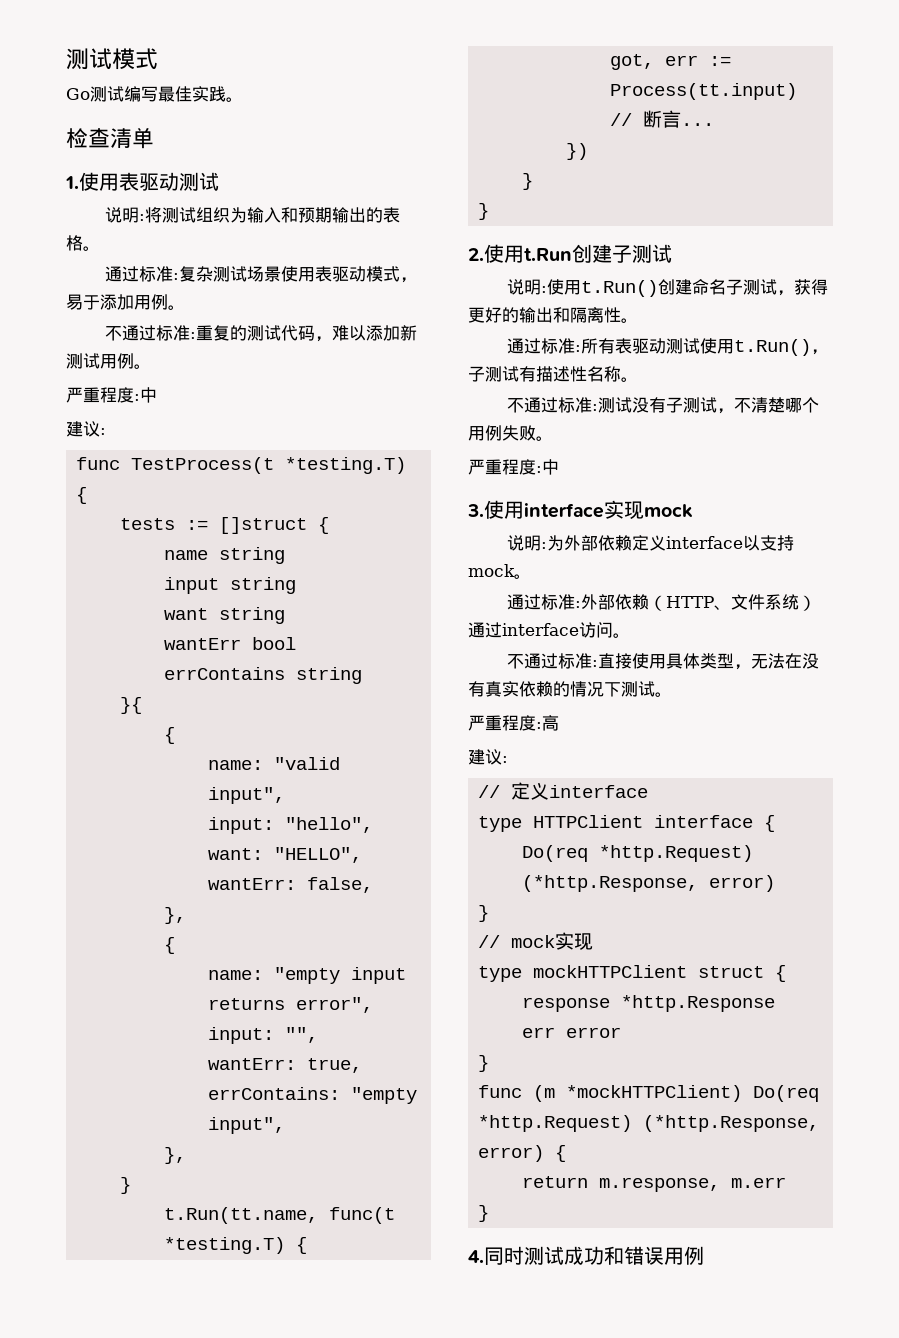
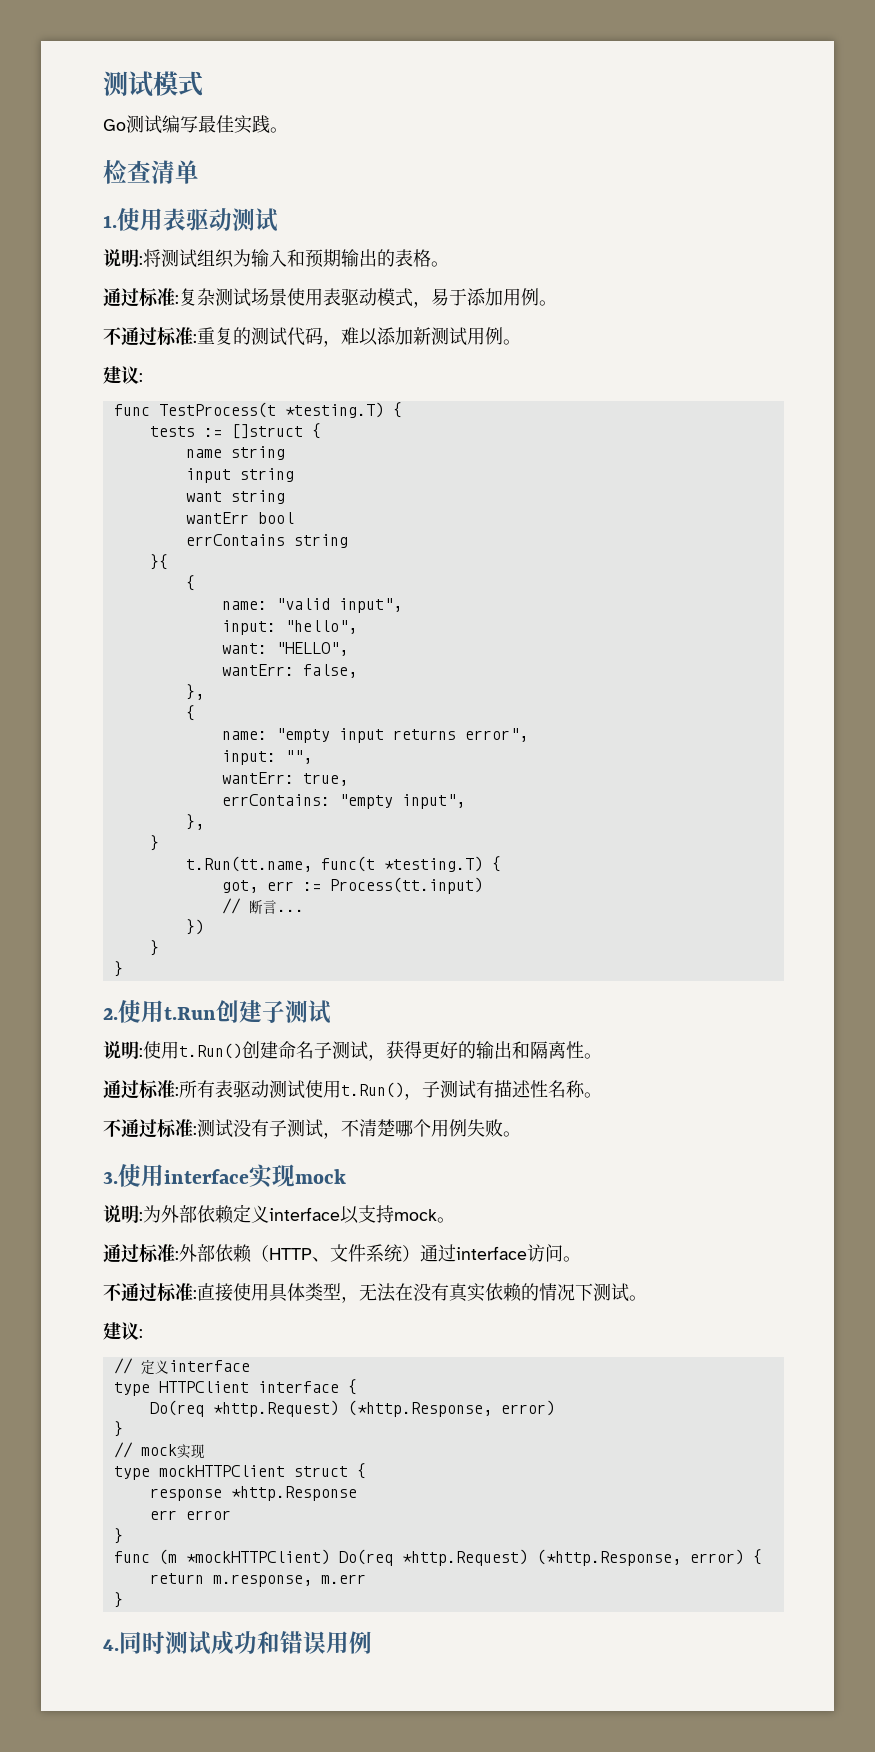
  不通过标准:重复的测试代码，难以添加新测试用例。
- 严重程度:中
  不通过标准:测试没有子测试，不清楚哪个用例失败。
- 严重程度:中
- 严重程度:高

